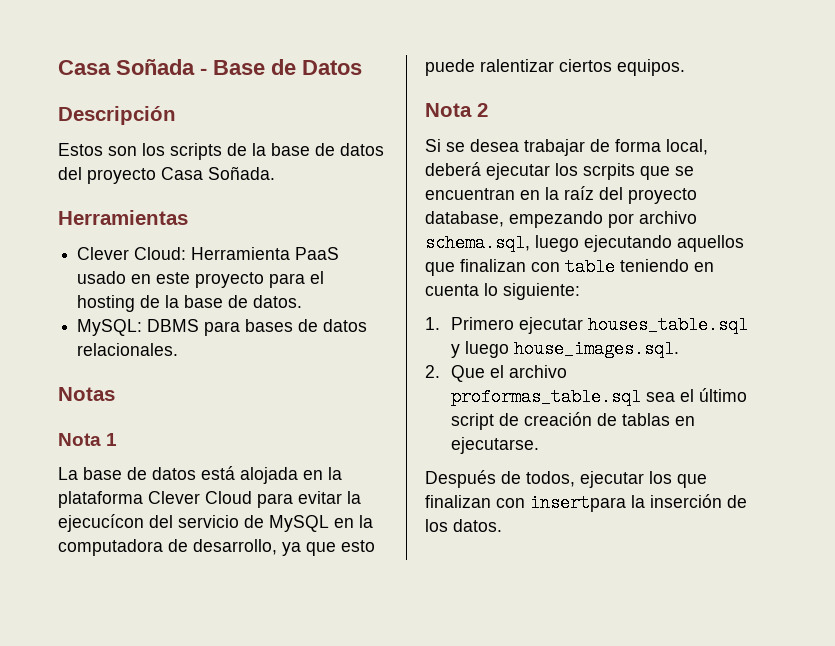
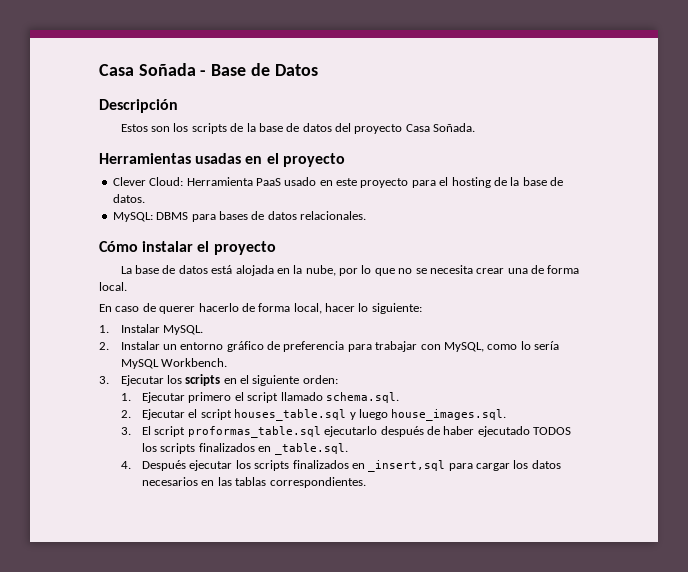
- Herramientas
+ Herramientas usadas en el proyecto
- Notas
- Nota 1
+ Cómo instalar el proyecto
- La base de datos está alojada en la plataforma Clever Cloud para evitar la ejecucícon del servicio de MySQL en la computadora de desarrollo, ya que esto puede ralentizar ciertos equipos.
- Nota 2
- Si se desea trabajar de forma local, deberá ejecutar los scrpits que se encuentran en la raíz del proyecto database, empezando por archivo schema.sql, luego ejecutando aquellos que finalizan con table teniendo en cuenta lo siguiente:
- 1. Primero ejecutar houses_table.sql y luego house_images.sql.
- 2. Que el archivo proformas_table.sql sea el último script de creación de tablas en ejecutarse.
- Después de todos, ejecutar los que finalizan con insertpara la inserción de los datos.
+ La base de datos está alojada en la nube, por lo que no se necesita crear una de forma local.
+ En caso de querer hacerlo de forma local, hacer lo siguiente:
+ 1. Instalar MySQL.
+ 2. Instalar un entorno gráfico de preferencia para trabajar con MySQL, como lo sería MySQL Workbench.
+ 3. Ejecutar los scripts en el siguiente orden:
+ 1. Ejecutar primero el script llamado schema.sql.
+ 2. Ejecutar el script houses_table.sql y luego house_images.sql.
+ 3. El script proformas_table.sql ejecutarlo después de haber ejecutado TODOS los scripts finalizados en _table.sql.
+ 4. Después ejecutar los scripts finalizados en _insert,sql para cargar los datos necesarios en las tablas correspondientes.

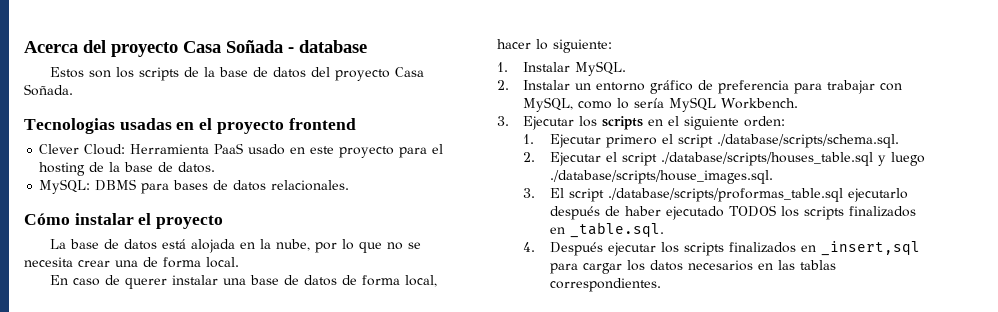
- Casa Soñada - Base de Datos
- Descripción
+ Acerca del proyecto Casa Soñada - database
- Herramientas usadas en el proyecto
+ Tecnologias usadas en el proyecto frontend
- En caso de querer hacerlo de forma local, hacer lo siguiente:
+ En caso de querer instalar una base de datos de forma local, hacer lo siguiente:
- 1. Ejecutar primero el script llamado schema.sql.
+ 1. Ejecutar primero el script ./database/scripts/schema.sql.
- 2. Ejecutar el script houses_table.sql y luego house_images.sql.
+ 2. Ejecutar el script ./database/scripts/houses_table.sql y luego ./database/scripts/house_images.sql.
- 3. El script proformas_table.sql ejecutarlo después de haber ejecutado TODOS los scripts finalizados en _table.sql.
+ 3. El script ./database/scripts/proformas_table.sql ejecutarlo después de haber ejecutado TODOS los scripts finalizados en _table.sql.

